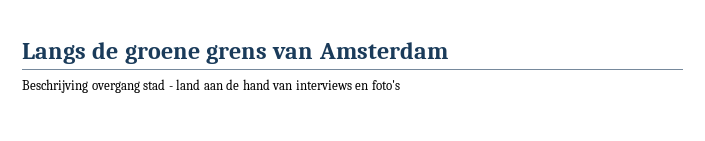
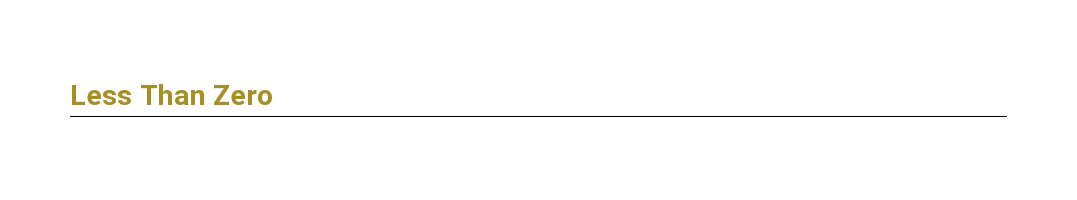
- Langs de groene grens van Amsterdam
- Beschrijving overgang stad - land aan de hand van interviews en foto's
+ Less Than Zero

